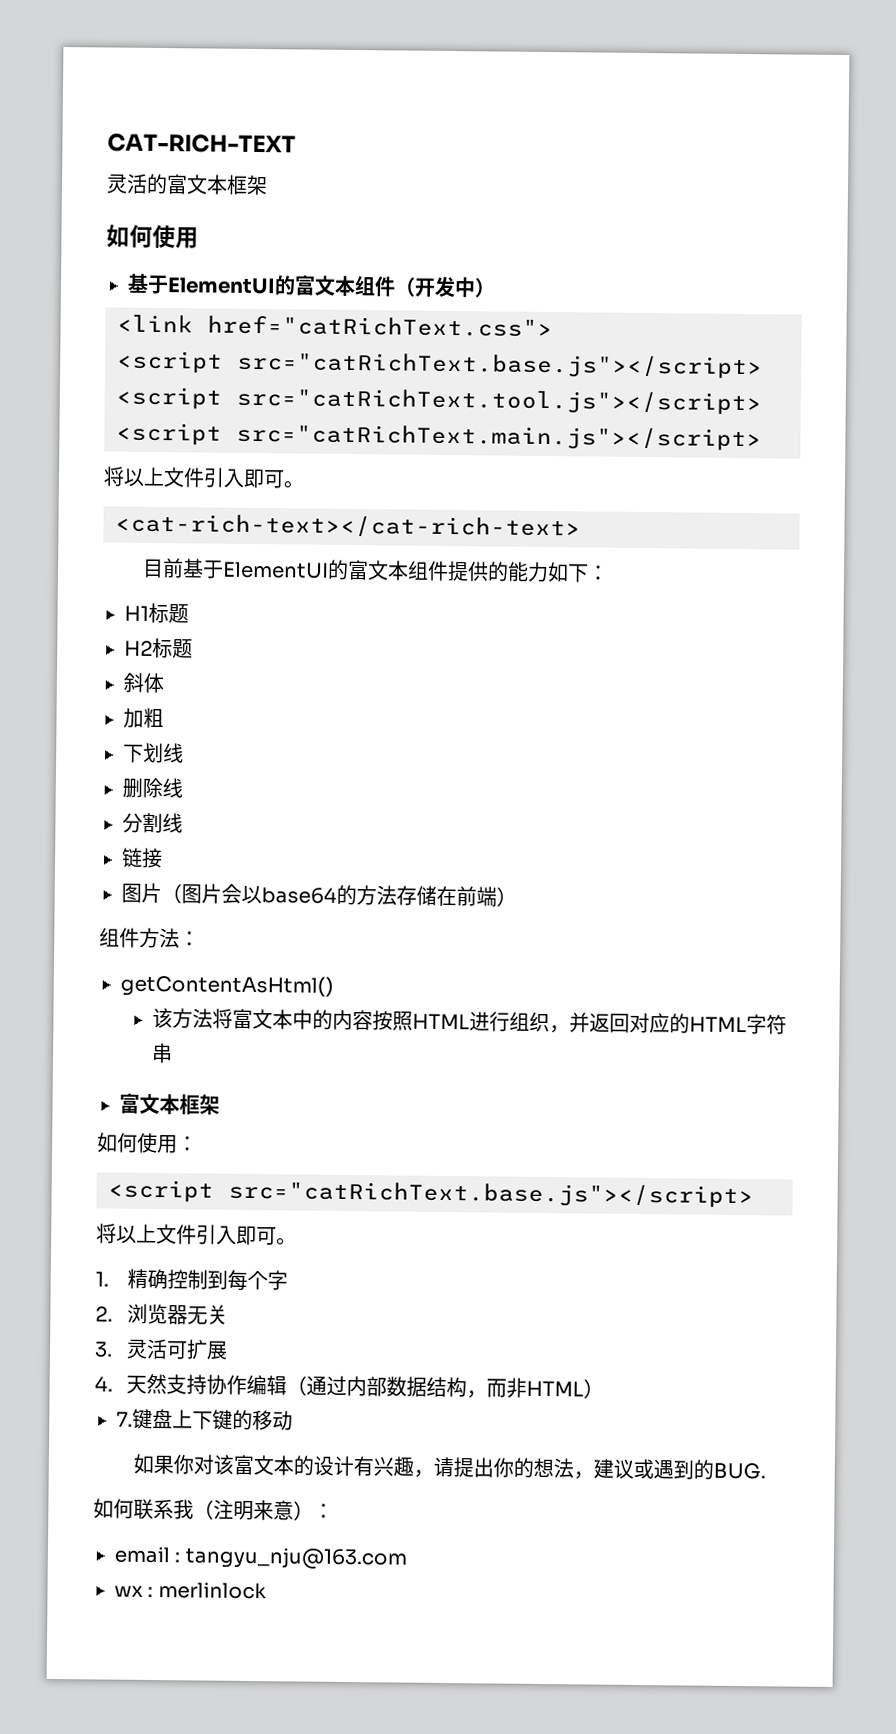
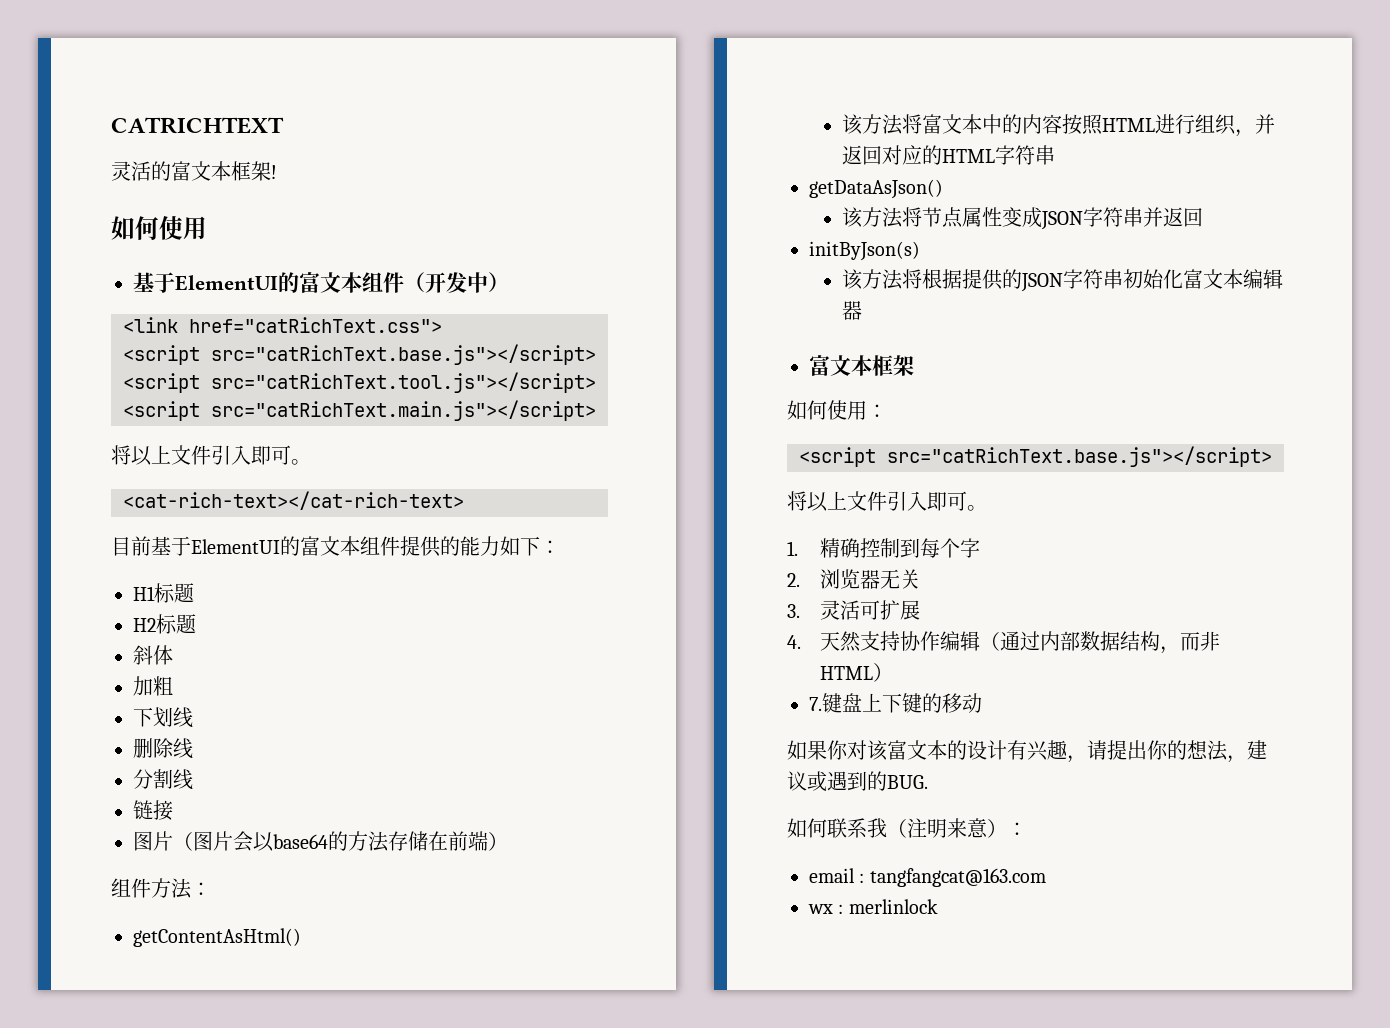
- CAT-RICH-TEXT
+ CATRICHTEXT
- 灵活的富文本框架
+ 灵活的富文本框架!
+ getDataAsJson()
+ 该方法将节点属性变成JSON字符串并返回
+ initByJson(s)
+ 该方法将根据提供的JSON字符串初始化富文本编辑器
- email : tangyu_nju@163.com
+ email : tangfangcat@163.com

